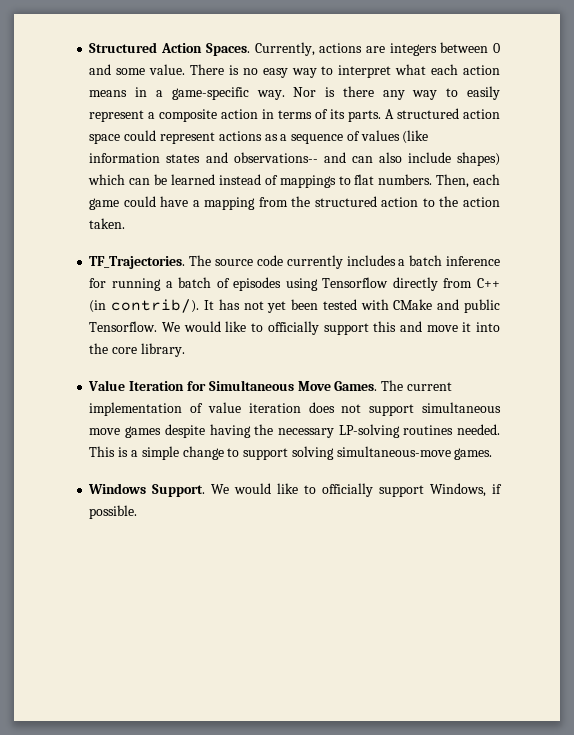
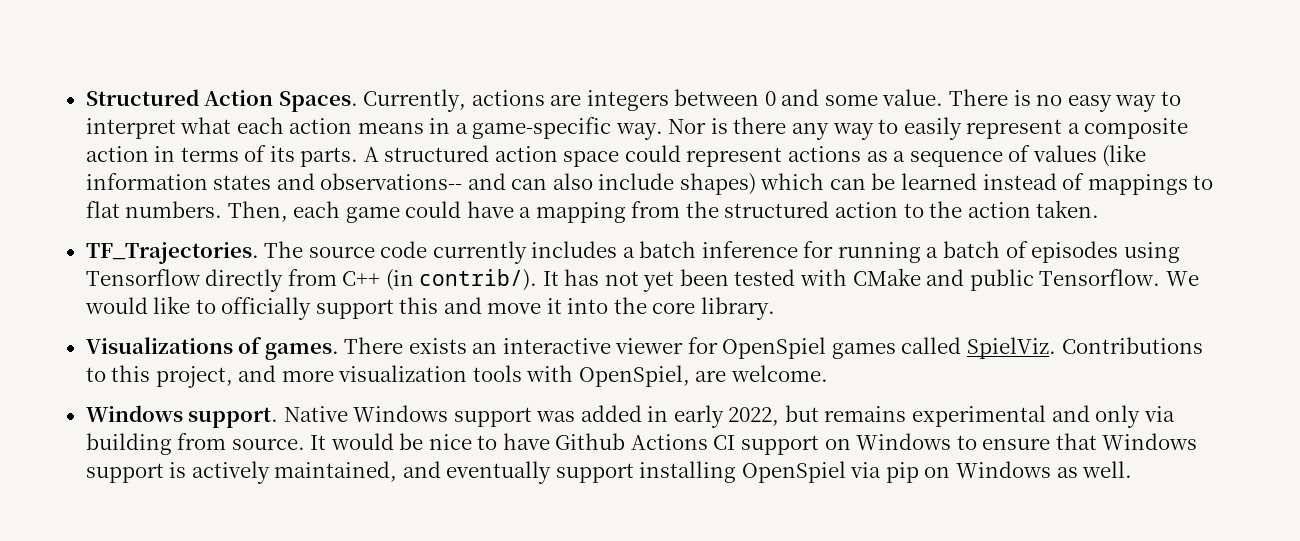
- Value Iteration for Simultaneous Move Games. The current implementation of value iteration does not support simultaneous move games despite having the necessary LP-solving routines needed. This is a simple change to support solving simultaneous-move games.
- Windows Support. We would like to officially support Windows, if possible.
+ Visualizations of games. There exists an interactive viewer for OpenSpiel games called SpielViz. Contributions to this project, and more visualization tools with OpenSpiel, are welcome.
+ Windows support. Native Windows support was added in early 2022, but remains experimental and only via building from source. It would be nice to have Github Actions CI support on Windows to ensure that Windows support is actively maintained, and eventually support installing OpenSpiel via pip on Windows as well.

